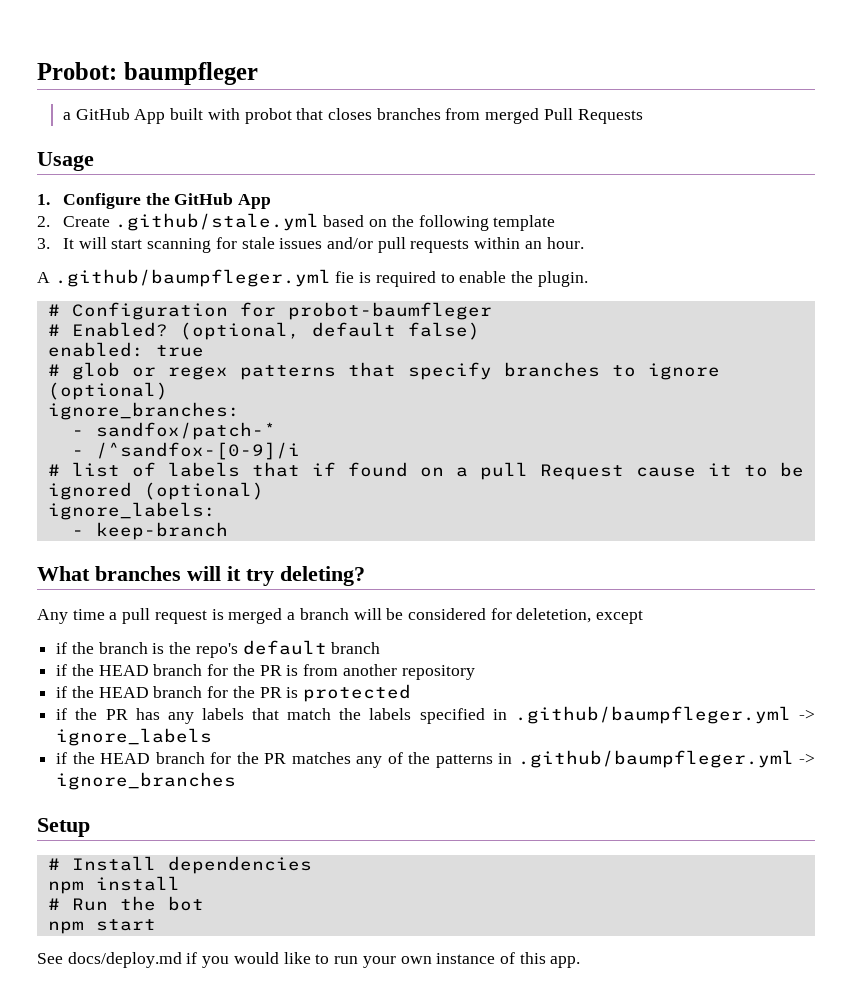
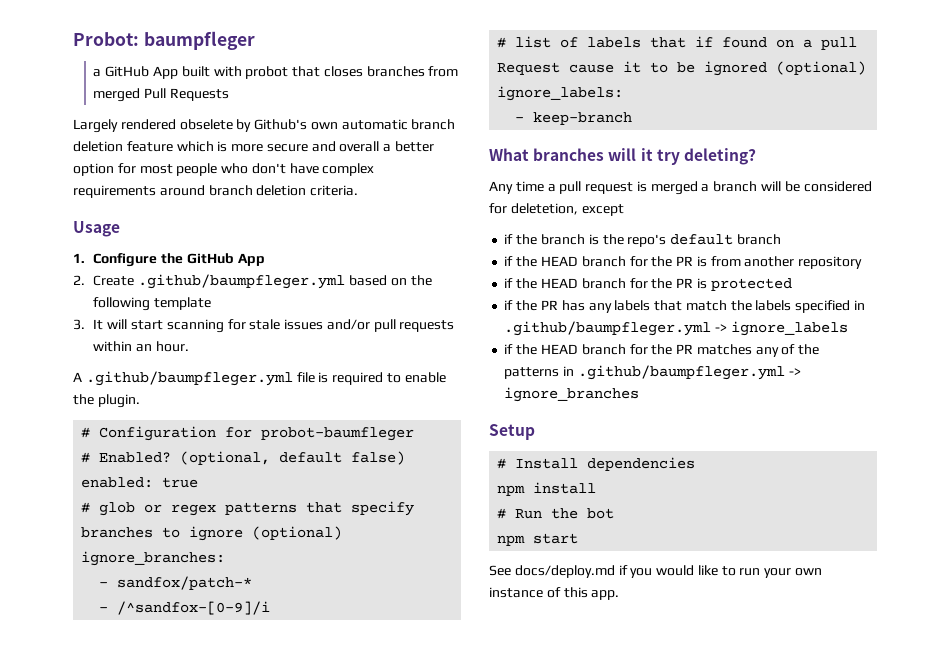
+ Largely rendered obselete by Github's own automatic branch deletion feature which is more secure and overall a better option for most people who don't have complex requirements around branch deletion criteria.
- 2. Create .github/stale.yml based on the following template
+ 2. Create .github/baumpfleger.yml based on the following template
- A .github/baumpfleger.yml fie is required to enable the plugin.
+ A .github/baumpfleger.yml file is required to enable the plugin.

